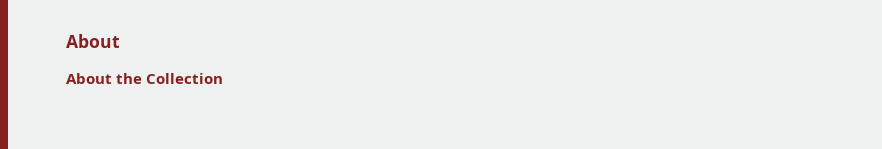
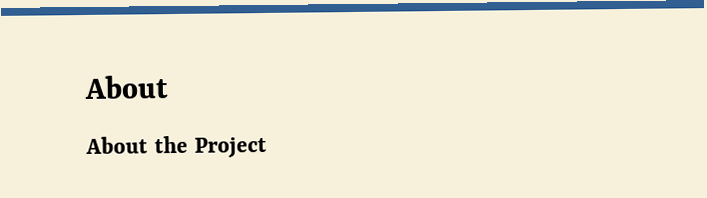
- About the Collection
+ About the Project

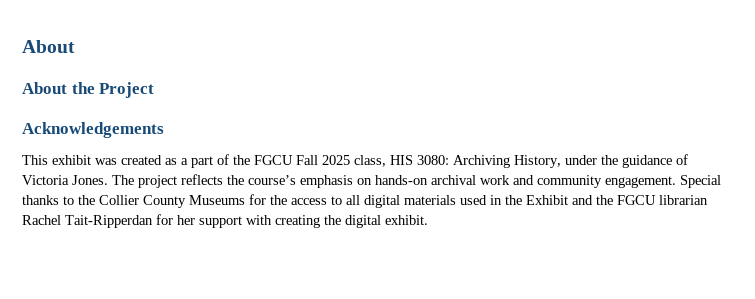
+ Acknowledgements
+ This exhibit was created as a part of the FGCU Fall 2025 class, HIS 3080: Archiving History, under the guidance of Victoria Jones. The project reflects the course’s emphasis on hands-on archival work and community engagement. Special thanks to the Collier County Museums for the access to all digital materials used in the Exhibit and the FGCU librarian Rachel Tait-Ripperdan for her support with creating the digital exhibit.

